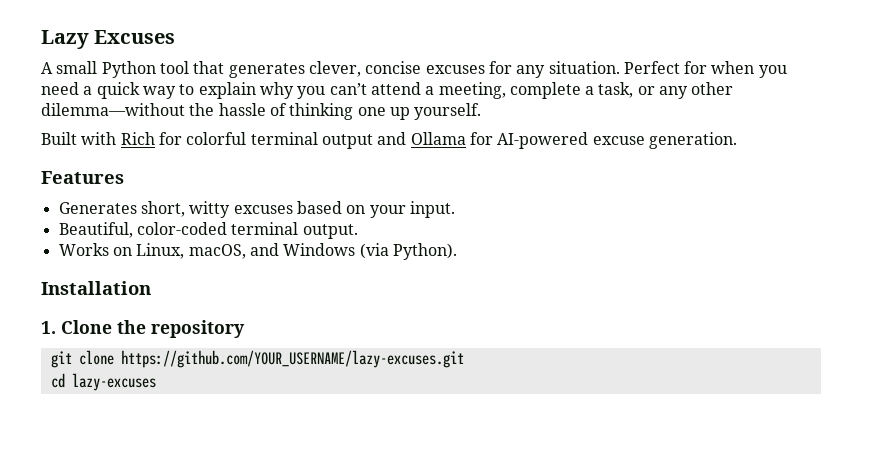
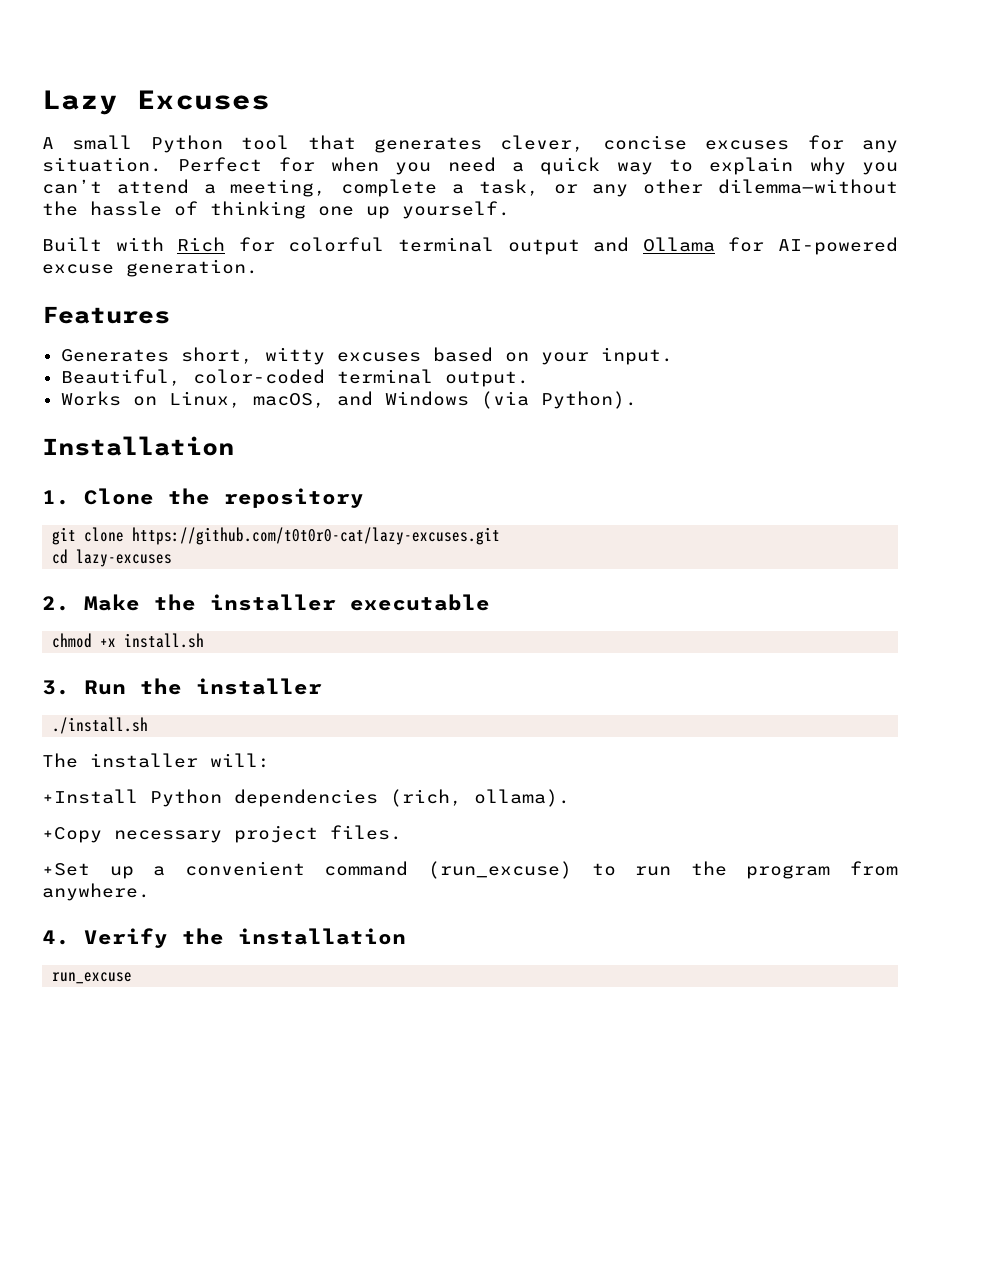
- git clone https://github.com/YOUR_USERNAME/lazy-excuses.git
+ git clone https://github.com/t0t0r0-cat/lazy-excuses.git
+ 2. Make the installer executable
+ chmod +x install.sh
+ 3. Run the installer
+ ./install.sh
+ The installer will:
+ +Install Python dependencies (rich, ollama).
+ +Copy necessary project files.
+ +Set up a convenient command (run_excuse) to run the program from anywhere.
+ 4. Verify the installation
+ run_excuse

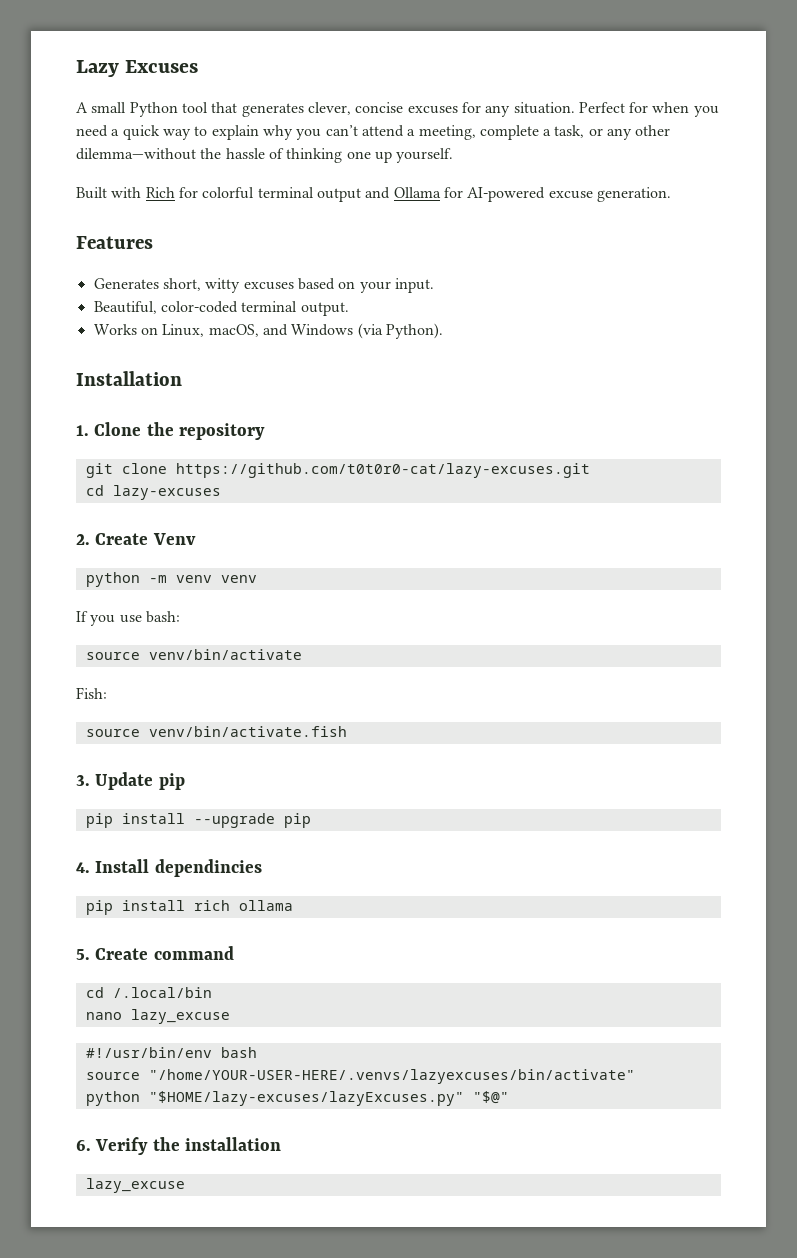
- 2. Make the installer executable
- chmod +x install.sh
- 3. Run the installer
- ./install.sh
- The installer will:
- +Install Python dependencies (rich, ollama).
- +Copy necessary project files.
- +Set up a convenient command (run_excuse) to run the program from anywhere.
- 4. Verify the installation
- run_excuse
+ 2. Create Venv
+ python -m venv venv
+ If you use bash:
+ source venv/bin/activate
+ Fish:
+ source venv/bin/activate.fish
+ 3. Update pip
+ pip install --upgrade pip
+ 4. Install dependincies
+ pip install rich ollama
+ 5. Create command
+ cd /.local/bin
+ nano lazy_excuse
+ #!/usr/bin/env bash
+ source "/home/YOUR-USER-HERE/.venvs/lazyexcuses/bin/activate"
+ python "$HOME/lazy-excuses/lazyExcuses.py" "$@"
+ 6. Verify the installation
+ lazy_excuse

